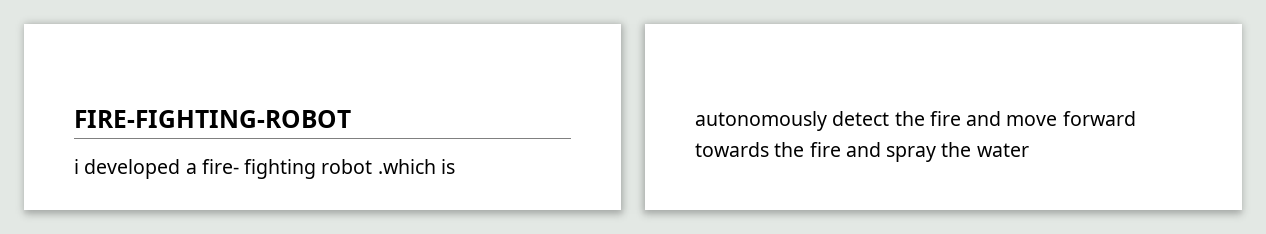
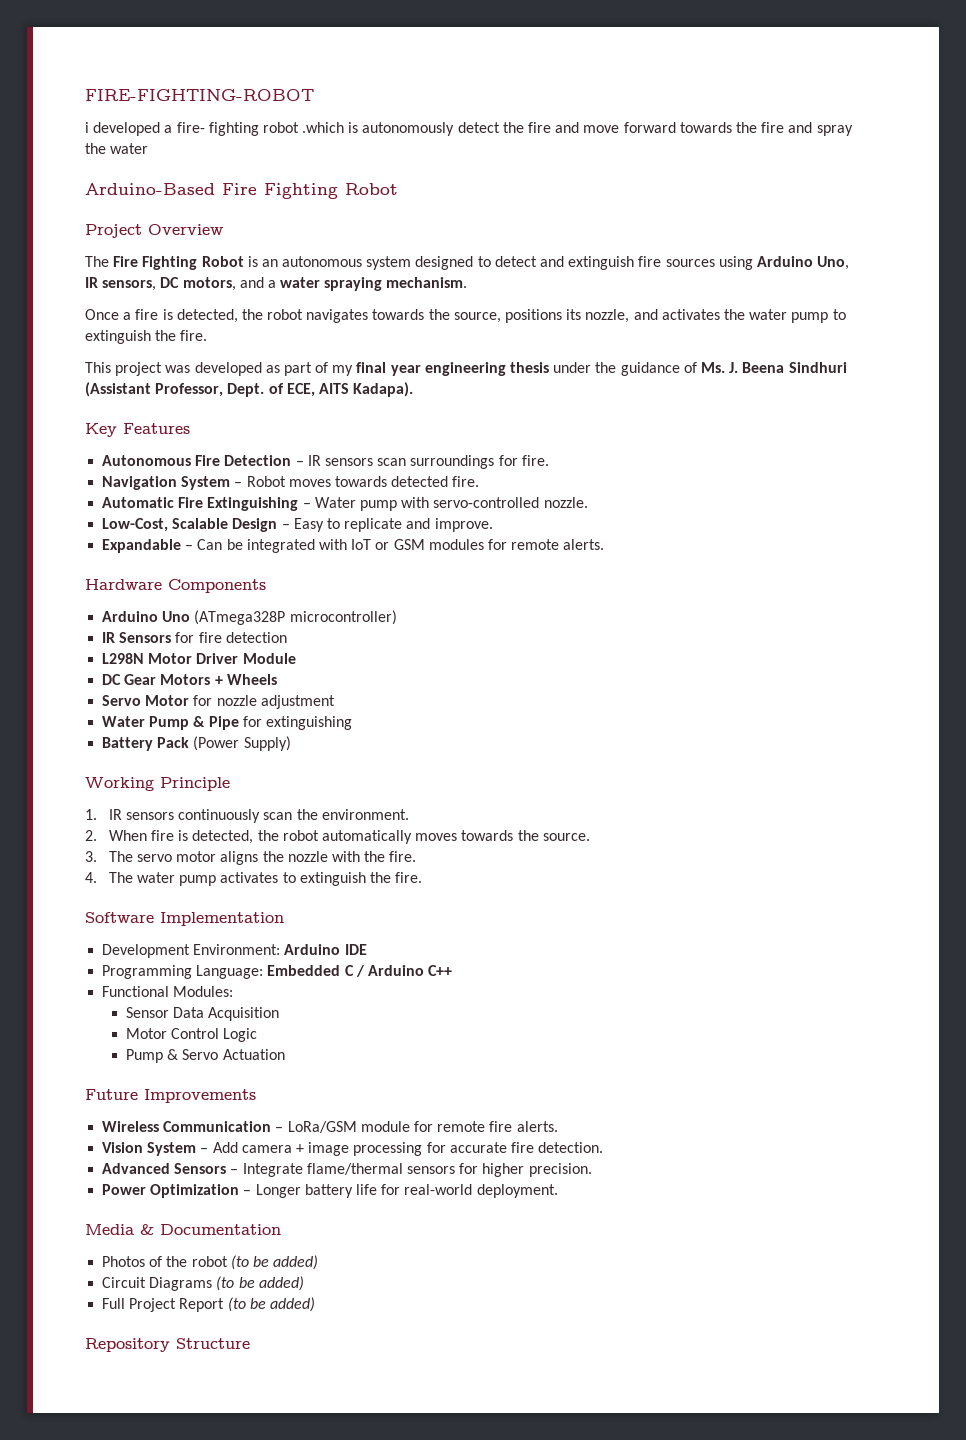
+ Arduino-Based Fire Fighting Robot
+ Project Overview
+ The Fire Fighting Robot is an autonomous system designed to detect and extinguish fire sources using Arduino Uno, IR sensors, DC motors, and a water spraying mechanism.
+ Once a fire is detected, the robot navigates towards the source, positions its nozzle, and activates the water pump to extinguish the fire.
+ This project was developed as part of my final year engineering thesis under the guidance of Ms. J. Beena Sindhuri (Assistant Professor, Dept. of ECE, AITS Kadapa).
+ Key Features
+ Autonomous Fire Detection – IR sensors scan surroundings for fire.
+ Navigation System – Robot moves towards detected fire.
+ Automatic Fire Extinguishing – Water pump with servo-controlled nozzle.
+ Low-Cost, Scalable Design – Easy to replicate and improve.
+ Expandable – Can be integrated with IoT or GSM modules for remote alerts.
+ Hardware Components
+ Arduino Uno (ATmega328P microcontroller)
+ IR Sensors for fire detection
+ L298N Motor Driver Module
+ DC Gear Motors + Wheels
+ Servo Motor for nozzle adjustment
+ Water Pump & Pipe for extinguishing
+ Battery Pack (Power Supply)
+ Working Principle
+ 1. IR sensors continuously scan the environment.
+ 2. When fire is detected, the robot automatically moves towards the source.
+ 3. The servo motor aligns the nozzle with the fire.
+ 4. The water pump activates to extinguish the fire.
+ Software Implementation
+ Development Environment: Arduino IDE
+ Programming Language: Embedded C / Arduino C++
+ Functional Modules:
+ Sensor Data Acquisition
+ Motor Control Logic
+ Pump & Servo Actuation
+ Future Improvements
+ Wireless Communication – LoRa/GSM module for remote fire alerts.
+ Vision System – Add camera + image processing for accurate fire detection.
+ Advanced Sensors – Integrate flame/thermal sensors for higher precision.
+ Power Optimization – Longer battery life for real-world deployment.
+ Media & Documentation
+ Photos of the robot (to be added)
+ Circuit Diagrams (to be added)
+ Full Project Report (to be added)
+ Repository Structure

